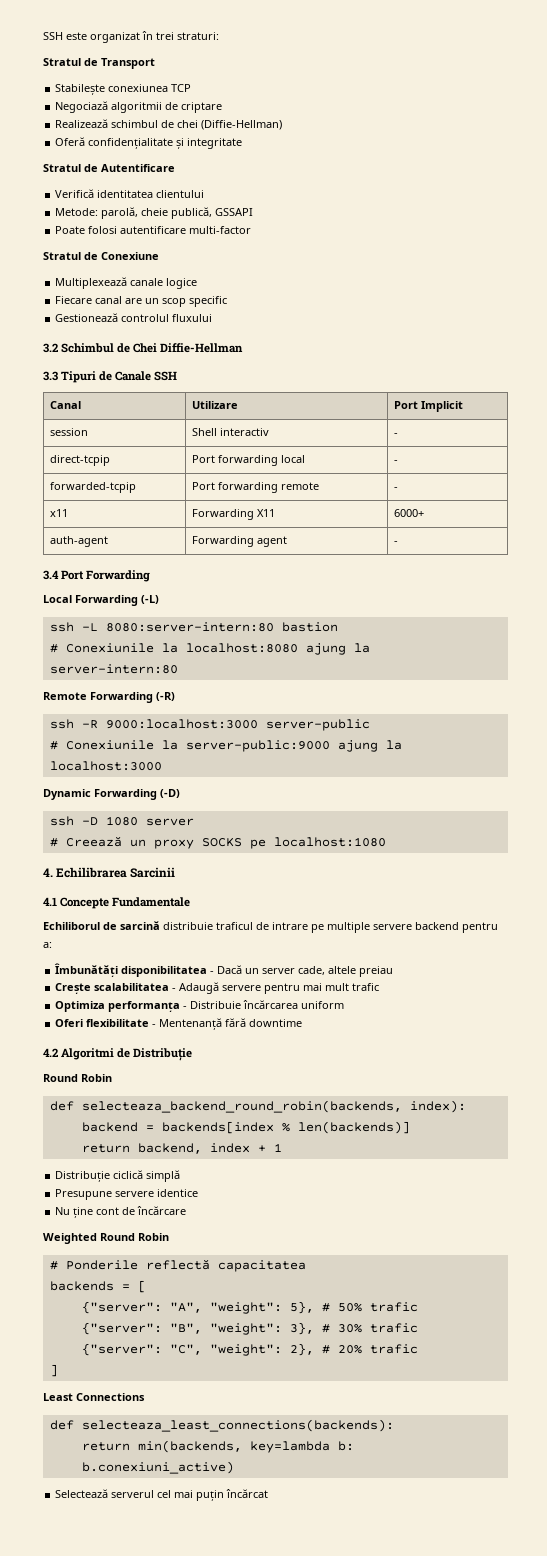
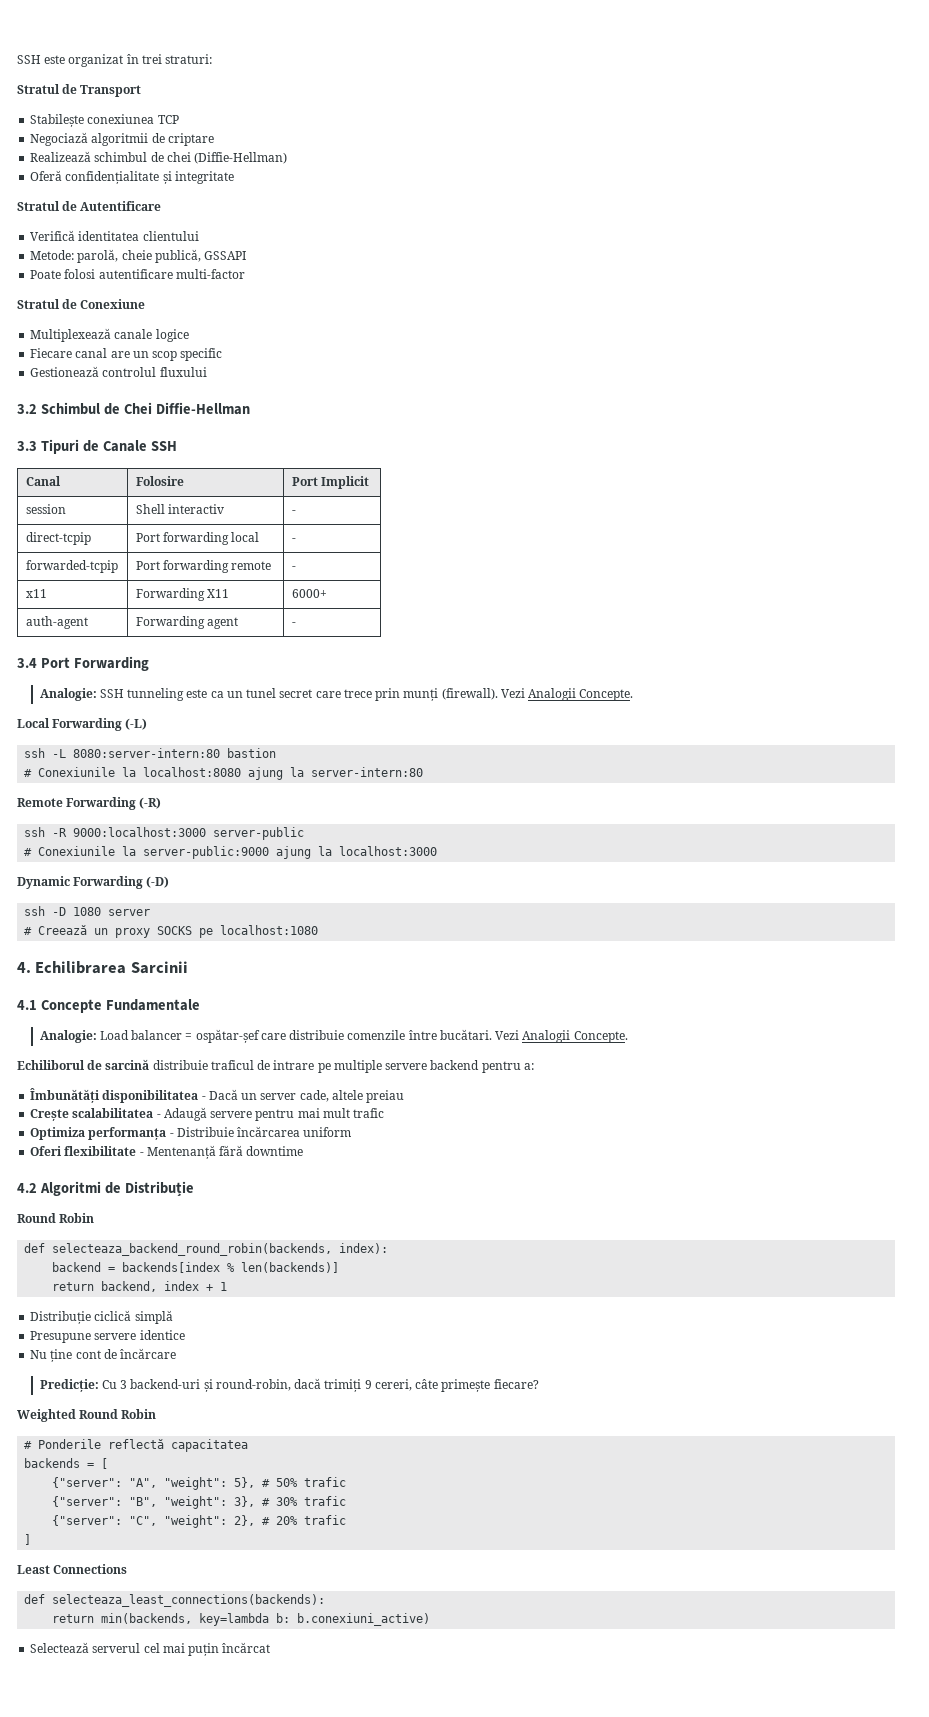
- Canal | Utilizare | Port Implicit
+ Canal | Folosire | Port Implicit
+ Analogie: SSH tunneling este ca un tunel secret care trece prin munți (firewall). Vezi Analogii Concepte.
+ Analogie: Load balancer = ospătar-șef care distribuie comenzile între bucătari. Vezi Analogii Concepte.
+ Predicție: Cu 3 backend-uri și round-robin, dacă trimiți 9 cereri, câte primește fiecare?

